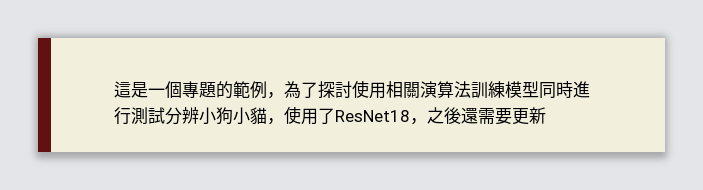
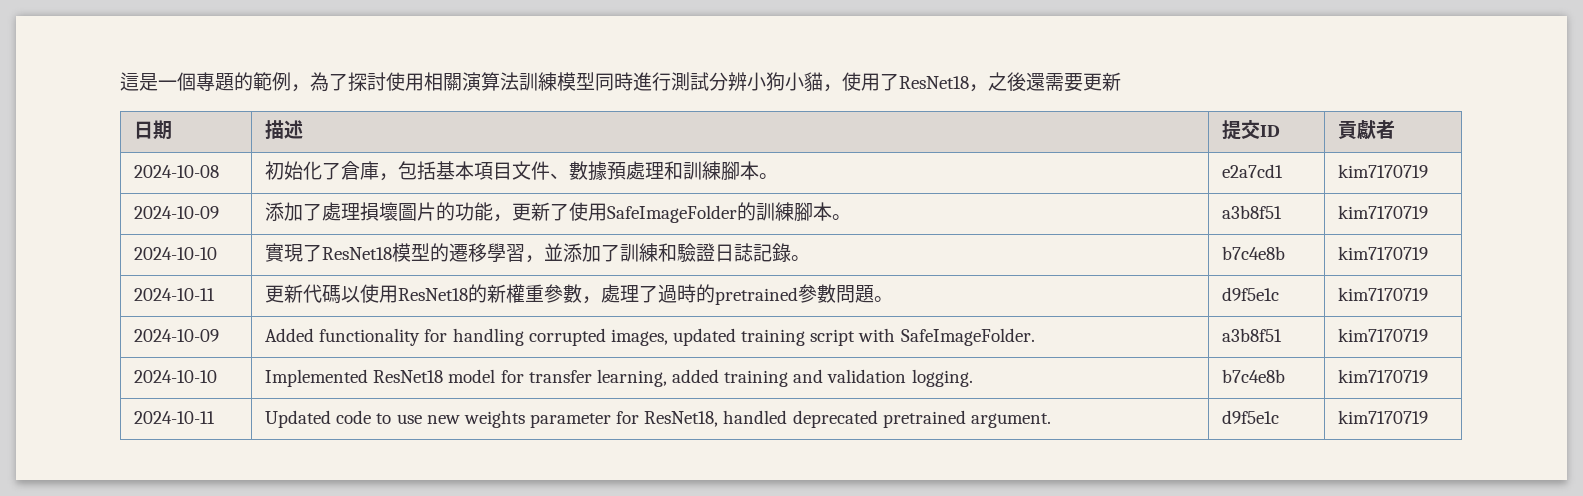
+ 日期 | 描述 | 提交ID | 貢獻者
+ 2024-10-08 | 初始化了倉庫，包括基本項目文件、數據預處理和訓練腳本。 | e2a7cd1 | kim7170719
+ 2024-10-09 | 添加了處理損壞圖片的功能，更新了使用SafeImageFolder的訓練腳本。 | a3b8f51 | kim7170719
+ 2024-10-10 | 實現了ResNet18模型的遷移學習，並添加了訓練和驗證日誌記錄。 | b7c4e8b | kim7170719
+ 2024-10-11 | 更新代碼以使用ResNet18的新權重參數，處理了過時的pretrained參數問題。 | d9f5e1c | kim7170719
+ 2024-10-09 | Added functionality for handling corrupted images, updated training script with SafeImageFolder. | a3b8f51 | kim7170719
+ 2024-10-10 | Implemented ResNet18 model for transfer learning, added training and validation logging. | b7c4e8b | kim7170719
+ 2024-10-11 | Updated code to use new weights parameter for ResNet18, handled deprecated pretrained argument. | d9f5e1c | kim7170719

